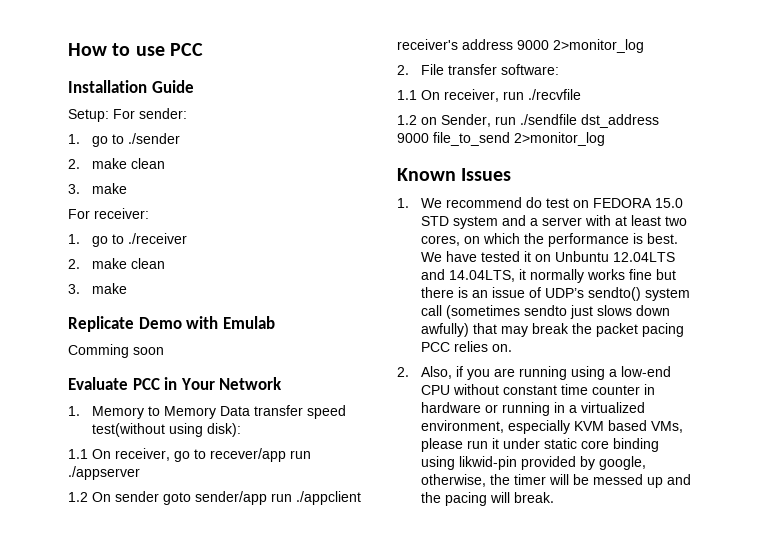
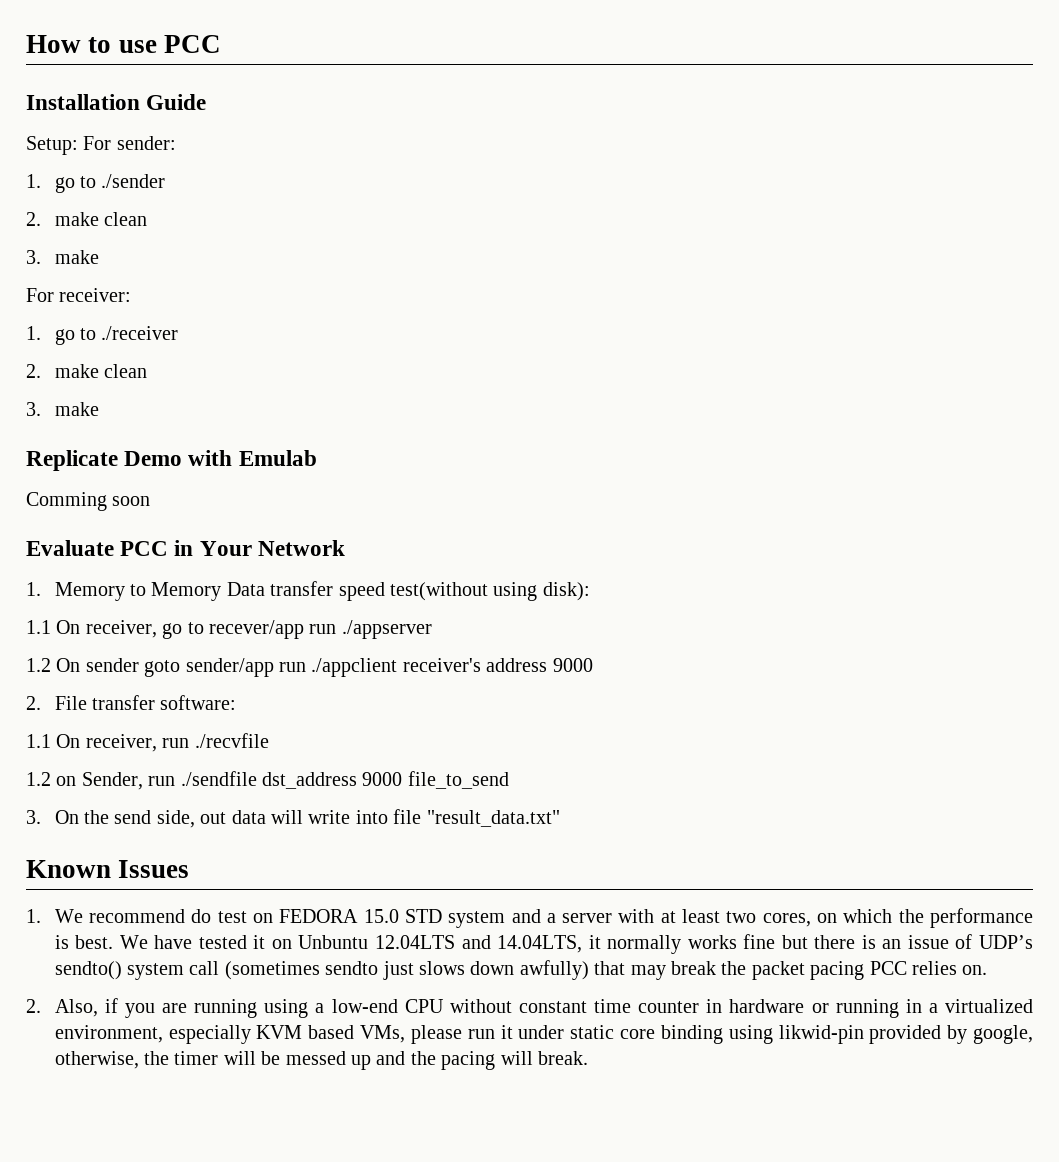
- 1.2 On sender goto sender/app run ./appclient receiver's address 9000 2>monitor_log
+ 1.2 On sender goto sender/app run ./appclient receiver's address 9000
- 1.2 on Sender, run ./sendfile dst_address 9000 file_to_send 2>monitor_log
+ 1.2 on Sender, run ./sendfile dst_address 9000 file_to_send
+ 3. On the send side, out data will write into file "result_data.txt"

